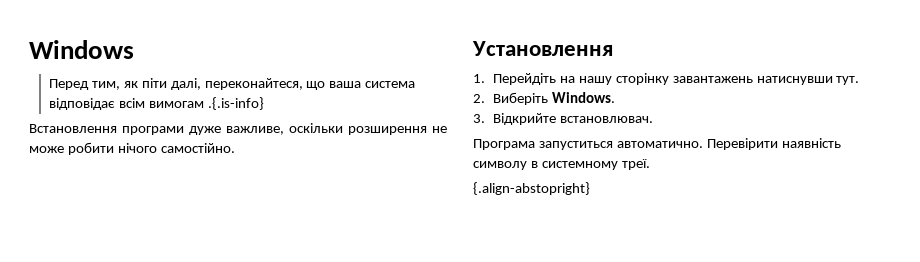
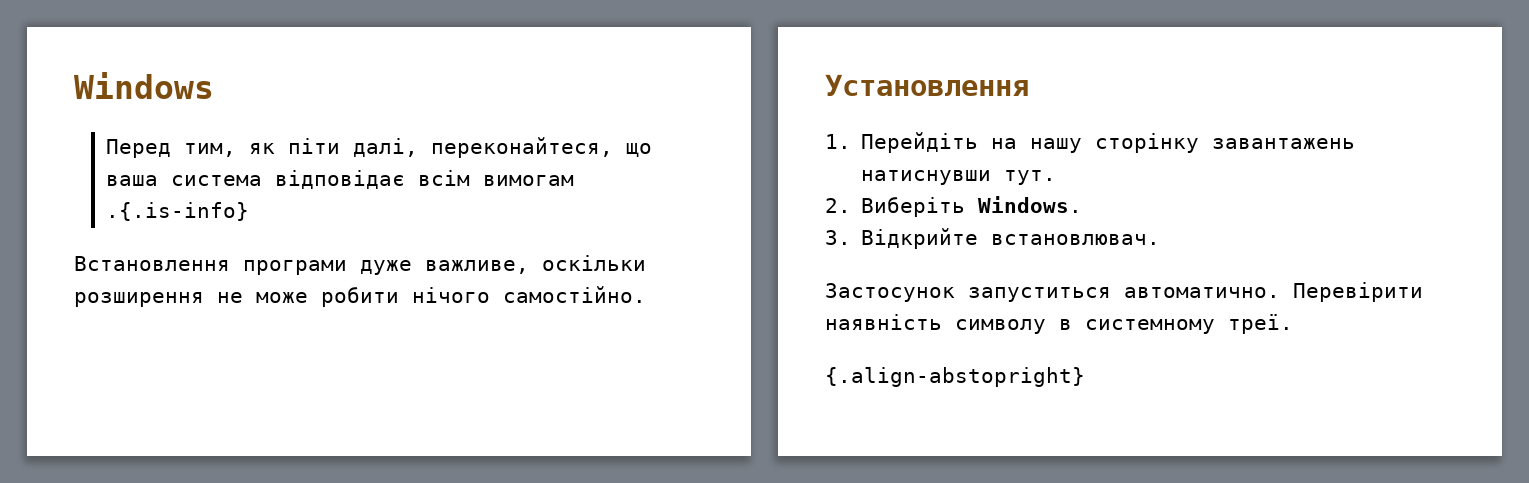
- Програма запуститься автоматично.
+ Застосунок запуститься автоматично.

